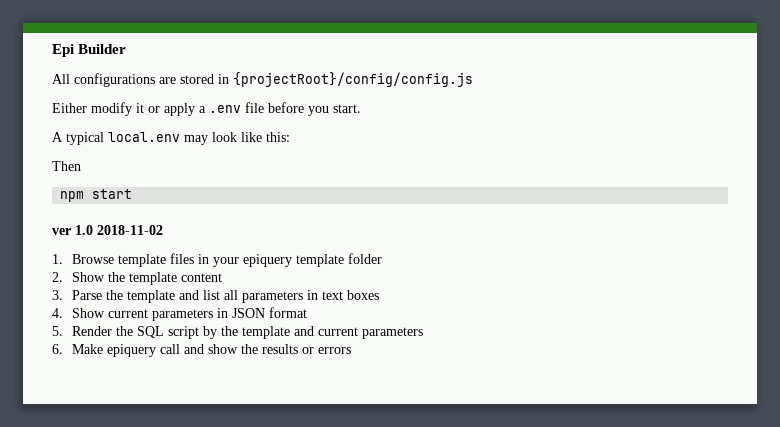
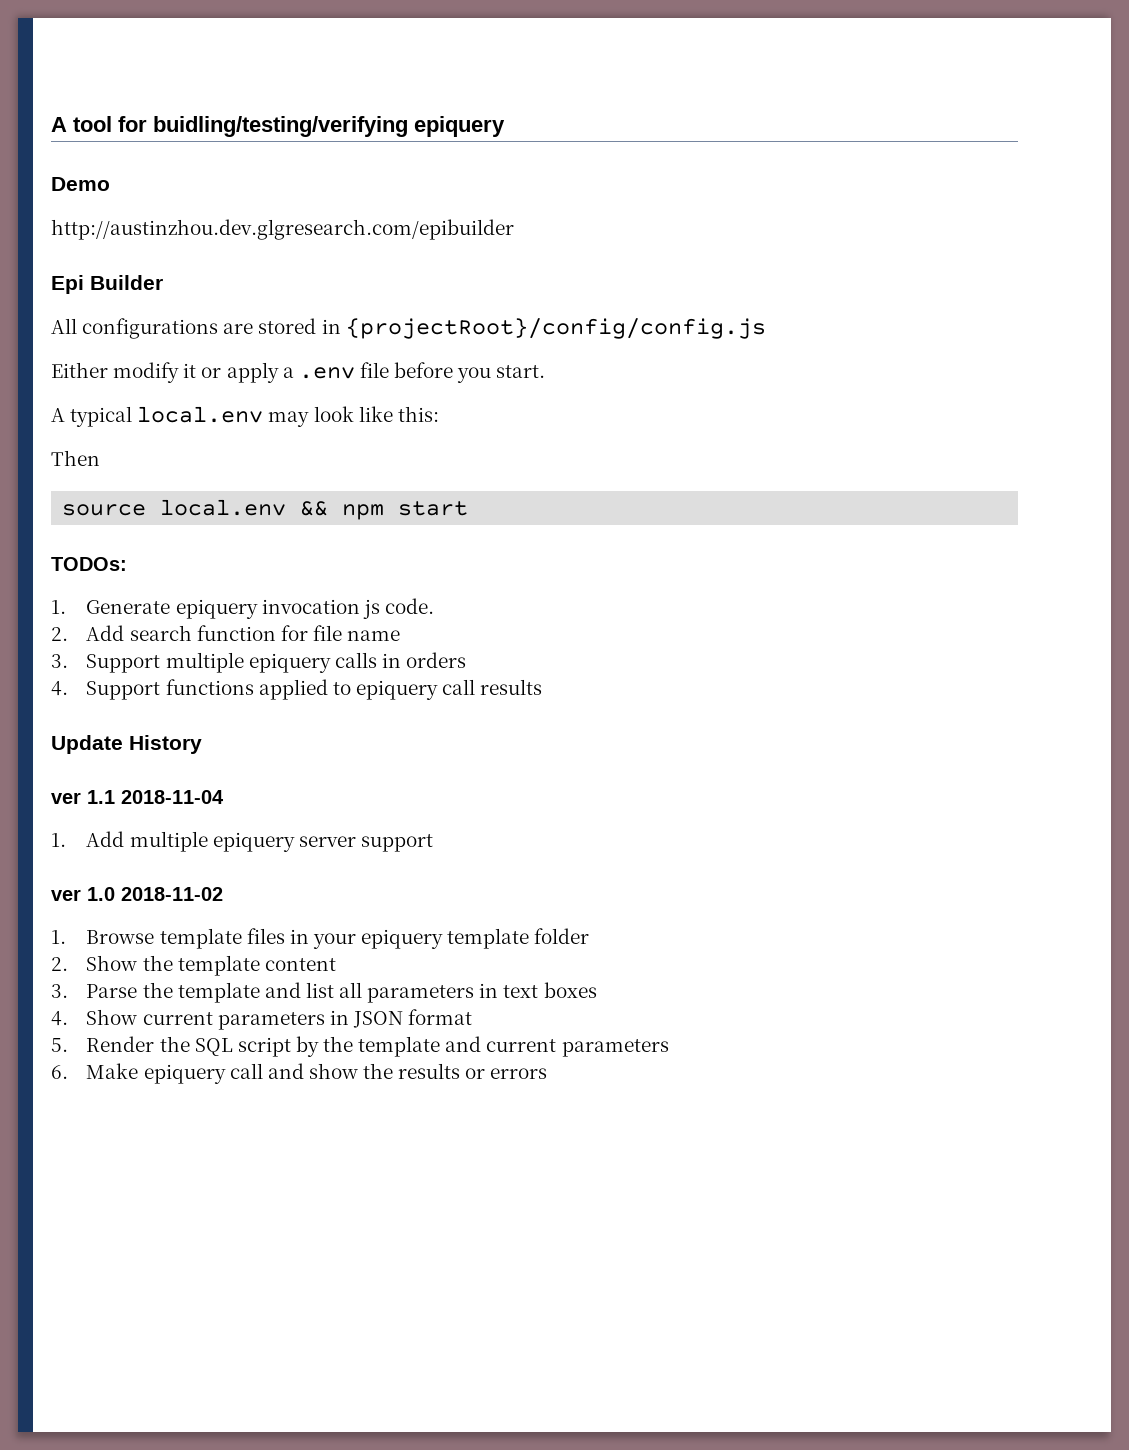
+ A tool for buidling/testing/verifying epiquery
+ Demo
+ http://austinzhou.dev.glgresearch.com/epibuilder
- npm start
+ source local.env && npm start
+ TODOs:
+ 1. Generate epiquery invocation js code.
+ 2. Add search function for file name
+ 3. Support multiple epiquery calls in orders
+ 4. Support functions applied to epiquery call results
+ Update History
+ ver 1.1 2018-11-04
+ 1. Add multiple epiquery server support

